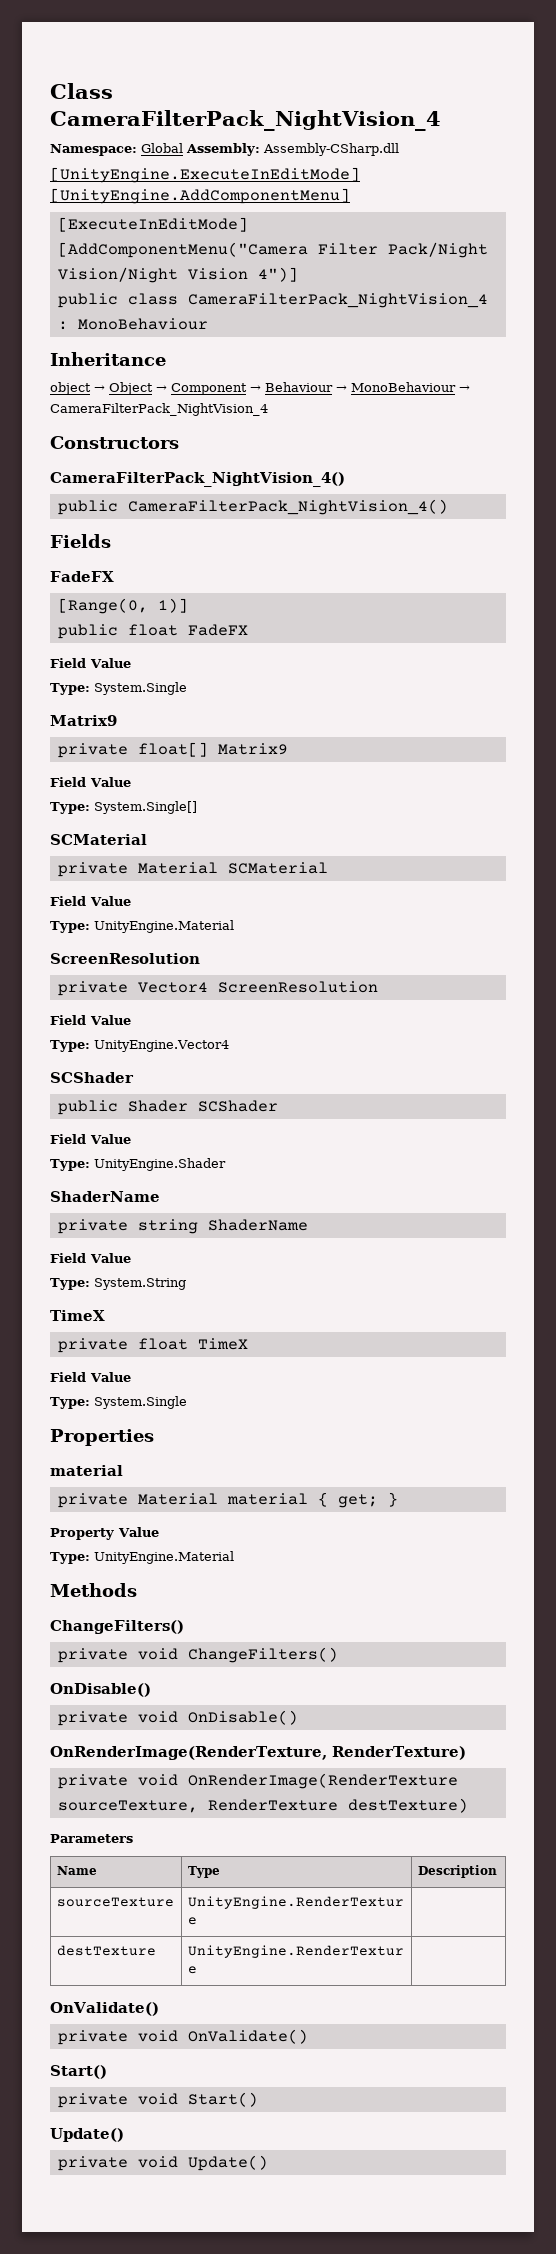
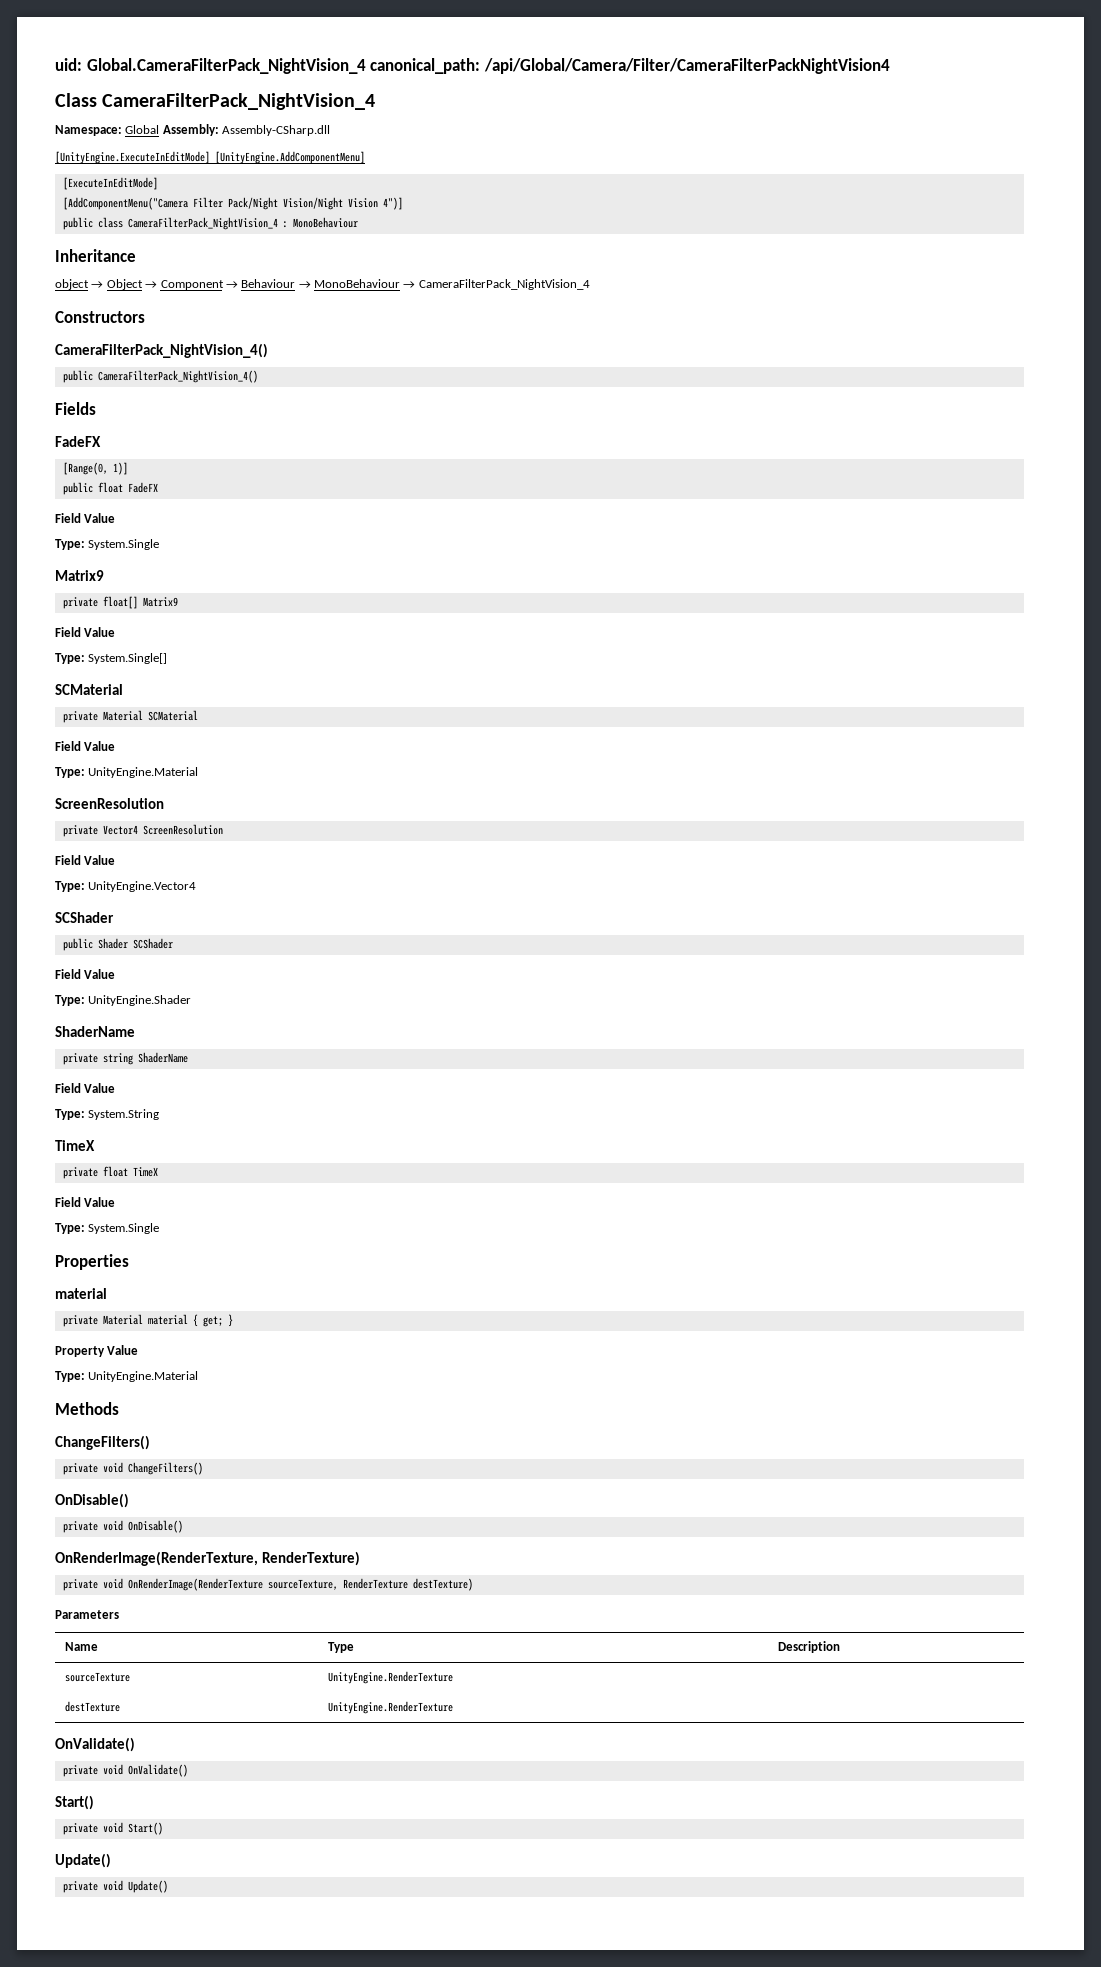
+ uid: Global.CameraFilterPack_NightVision_4 canonical_path: /api/Global/Camera/Filter/CameraFilterPackNightVision4

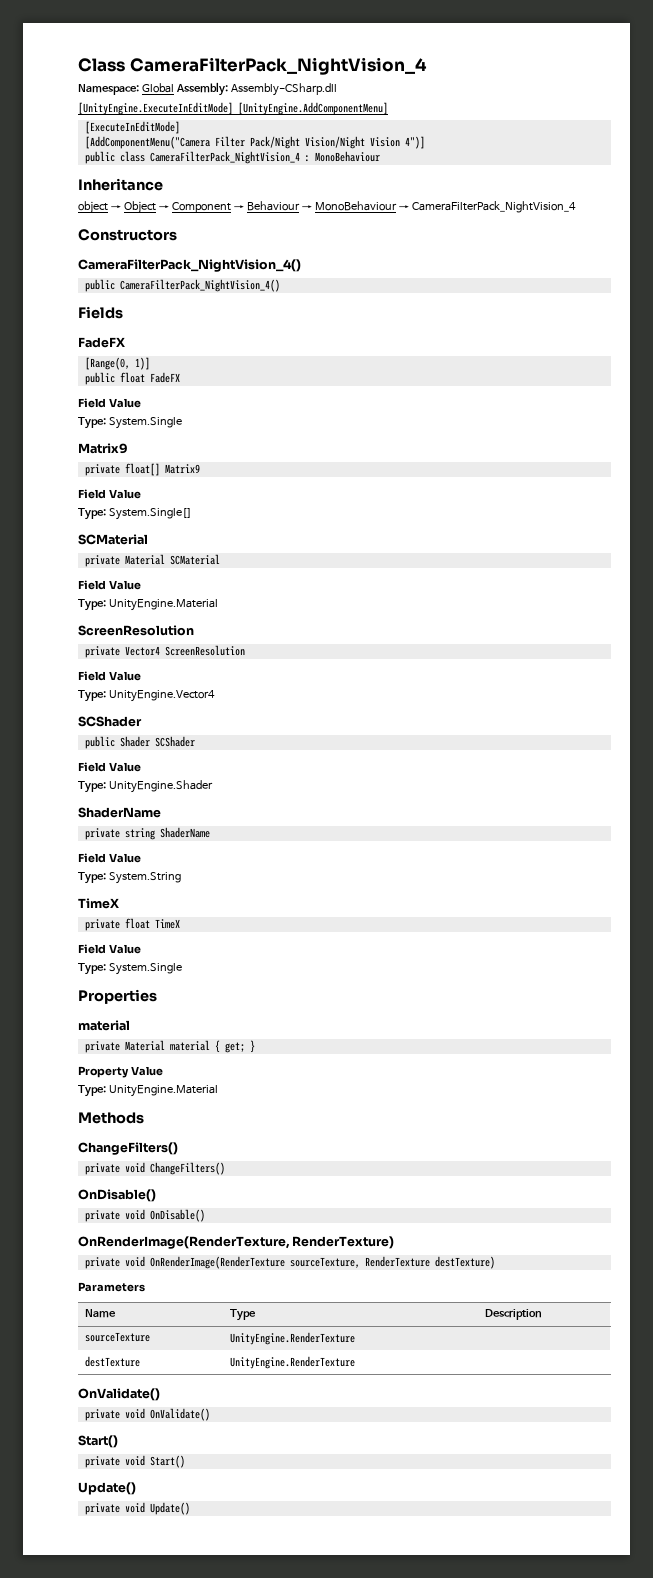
- uid: Global.CameraFilterPack_NightVision_4 canonical_path: /api/Global/Camera/Filter/CameraFilterPackNightVision4

